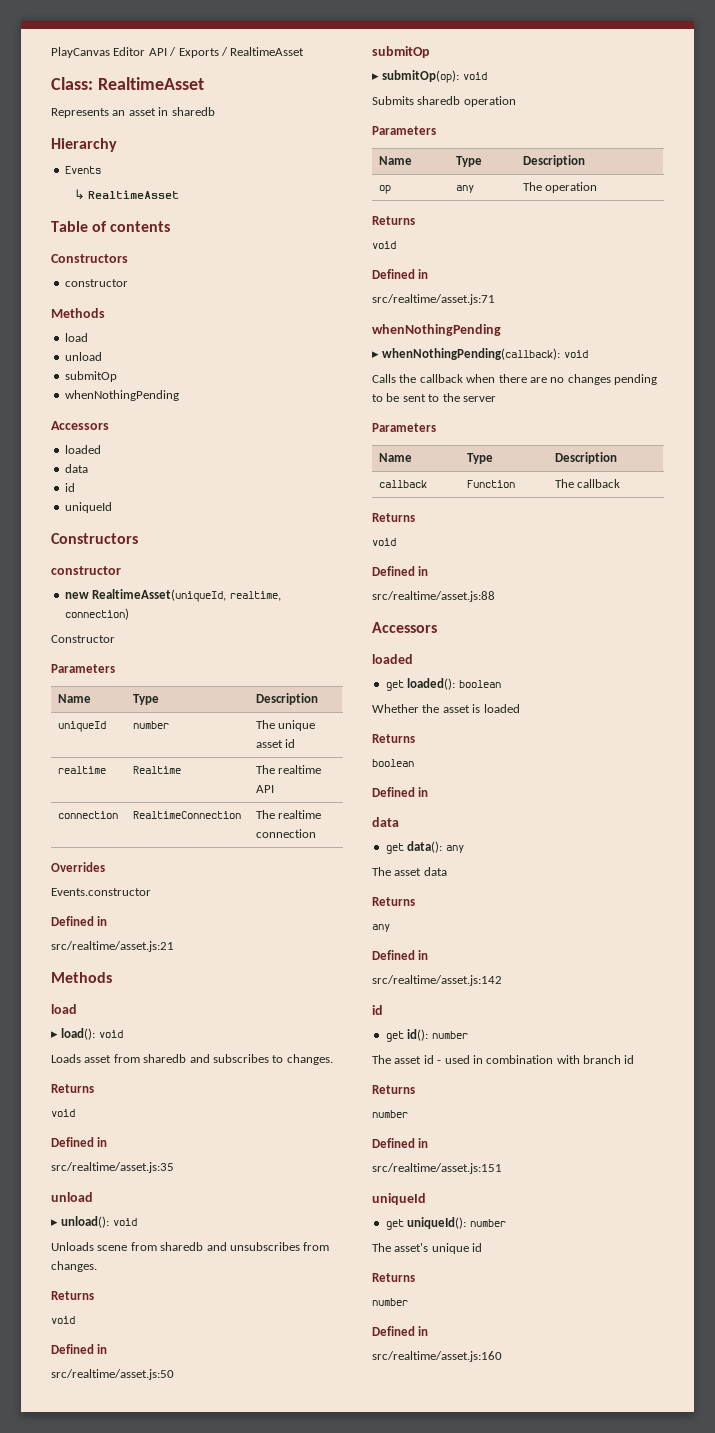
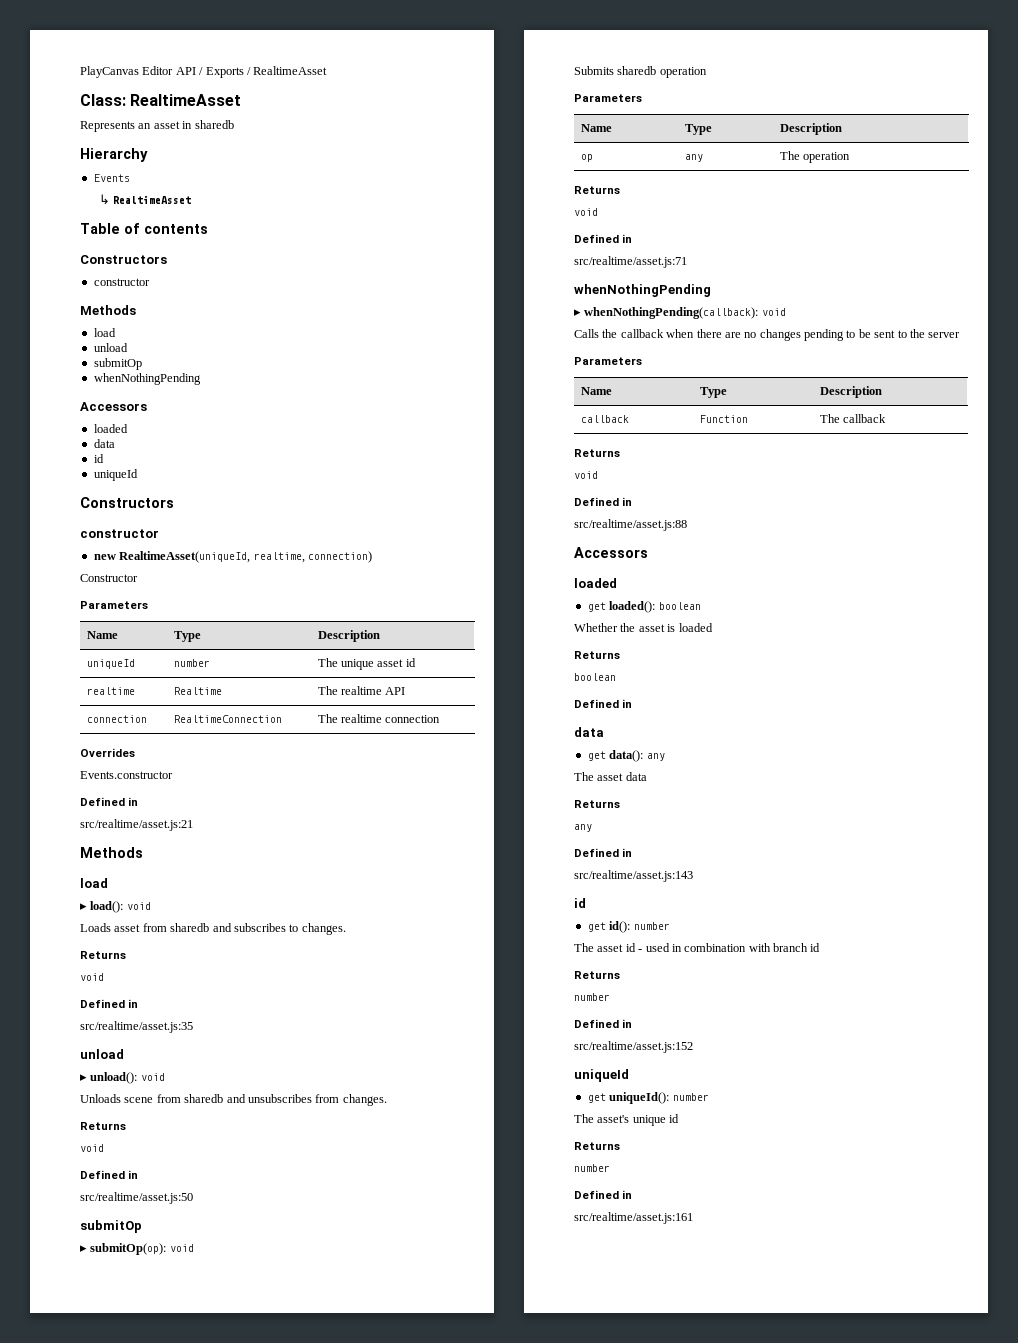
- src/realtime/asset.js:142
+ src/realtime/asset.js:143
- src/realtime/asset.js:151
+ src/realtime/asset.js:152
- src/realtime/asset.js:160
+ src/realtime/asset.js:161

